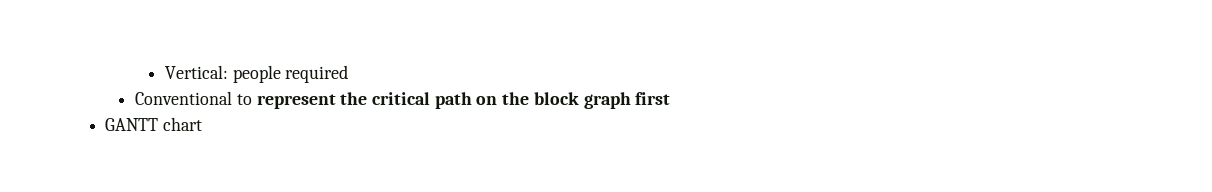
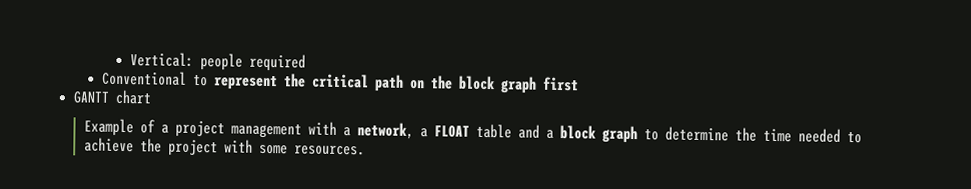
+ Example of a project management with a network, a FLOAT table and a block graph to determine the time needed to achieve the project with some resources.

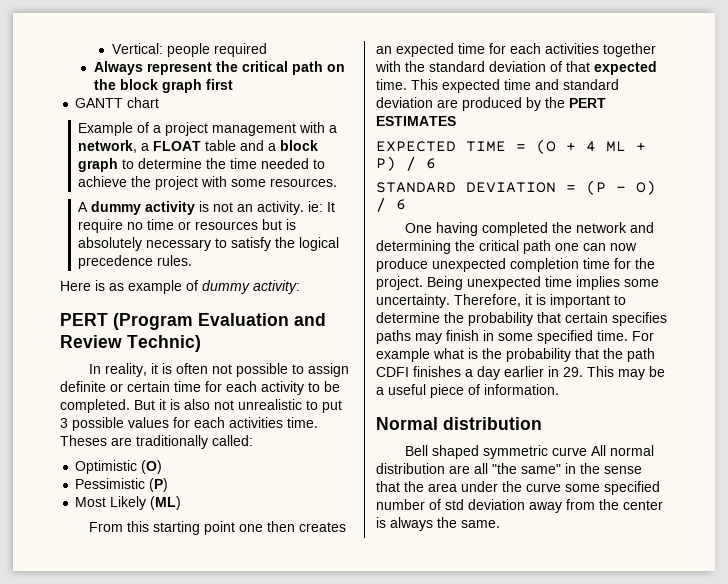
- Conventional to represent the critical path on the block graph first
+ Always represent the critical path on the block graph first
+ A dummy activity is not an activity. ie: It require no time or resources but is absolutely necessary to satisfy the logical precedence rules.
+ Here is as example of dummy activity:
+ PERT (Program Evaluation and Review Technic)
+ In reality, it is often not possible to assign definite or certain time for each activity to be completed. But it is also not unrealistic to put 3 possible values for each activities time. Theses are traditionally called:
+ Optimistic (O)
+ Pessimistic (P)
+ Most Likely (ML)
+ From this starting point one then creates an expected time for each activities together with the standard deviation of that expected time. This expected time and standard deviation are produced by the PERT ESTIMATES
+ EXPECTED TIME = (O + 4 ML + P) / 6
+ STANDARD DEVIATION = (P - O) / 6
+ One having completed the network and determining the critical path one can now produce unexpected completion time for the project. Being unexpected time implies some uncertainty. Therefore, it is important to determine the probability that certain specifies paths may finish in some specified time. For example what is the probability that the path CDFI finishes a day earlier in 29. This may be a useful piece of information.
+ Normal distribution
+ Bell shaped symmetric curve All normal distribution are all "the same" in the sense that the area under the curve some specified number of std deviation away from the center is always the same.

